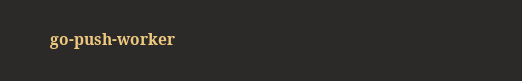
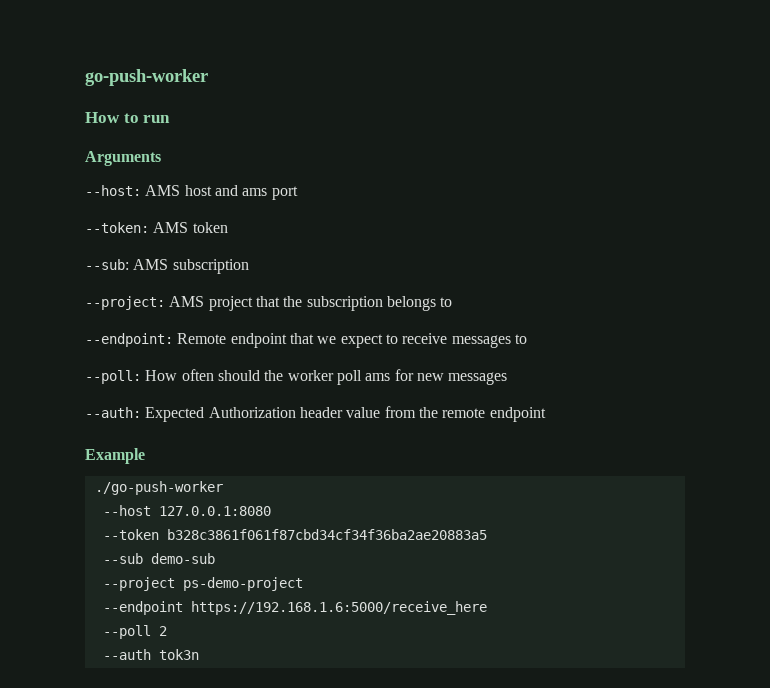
+ How to run
+ Arguments
+ --host: AMS host and ams port
+ --token: AMS token
+ --sub: AMS subscription
+ --project: AMS project that the subscription belongs to
+ --endpoint: Remote endpoint that we expect to receive messages to
+ --poll: How often should the worker poll ams for new messages
+ --auth: Expected Authorization header value from the remote endpoint
+ Example
+ ./go-push-worker
+ --host 127.0.0.1:8080
+ --token b328c3861f061f87cbd34cf34f36ba2ae20883a5
+ --sub demo-sub
+ --project ps-demo-project
+ --endpoint https://192.168.1.6:5000/receive_here
+ --poll 2
+ --auth tok3n

